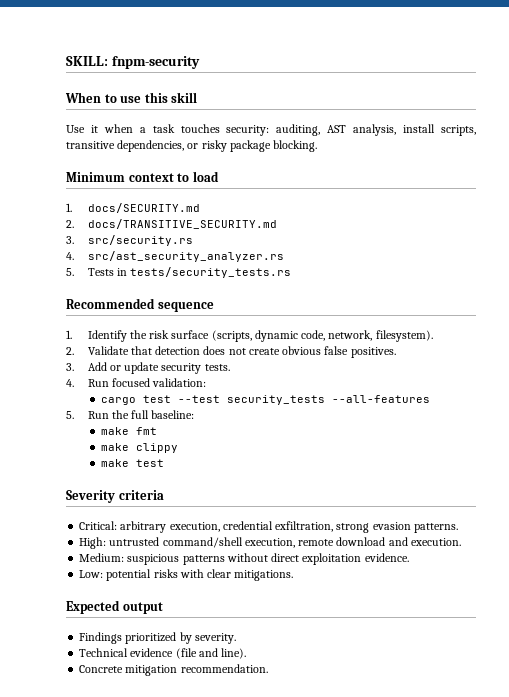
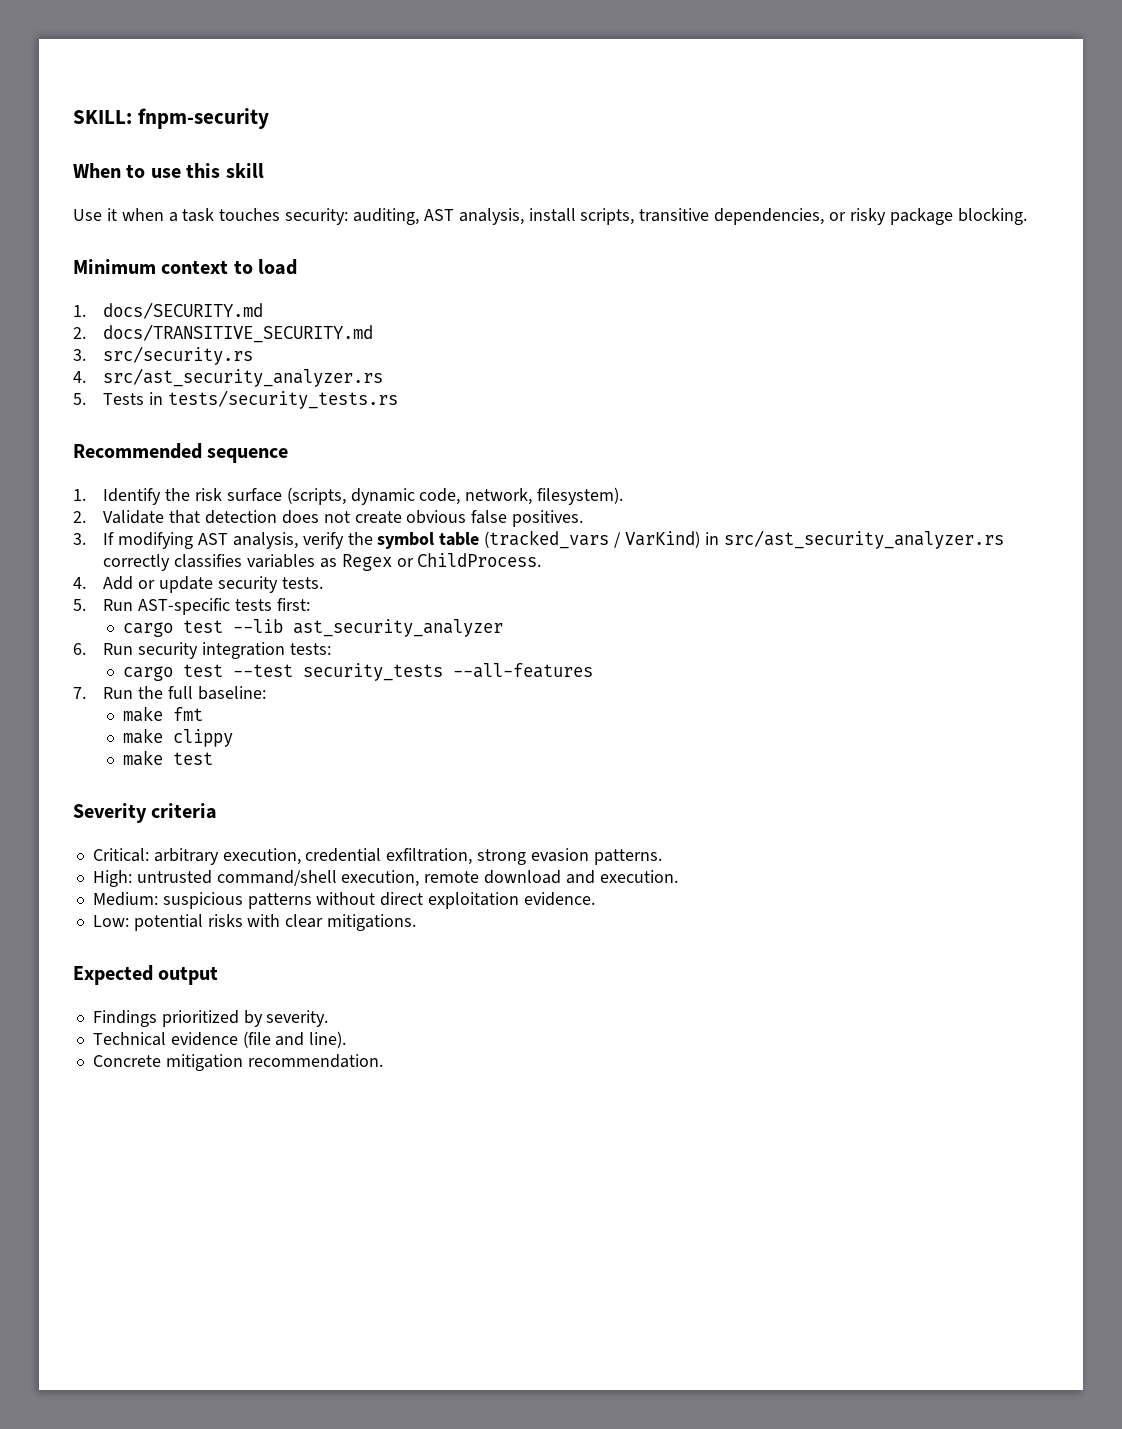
- 3. Add or update security tests.
+ 3. If modifying AST analysis, verify the symbol table (tracked_vars / VarKind) in src/ast_security_analyzer.rs correctly classifies variables as Regex or ChildProcess.
+ 4. Add or update security tests.
- 4. Run focused validation:
+ 5. Run AST-specific tests first:
+ cargo test --lib ast_security_analyzer
+ 6. Run security integration tests:
- 5. Run the full baseline:
+ 7. Run the full baseline:

